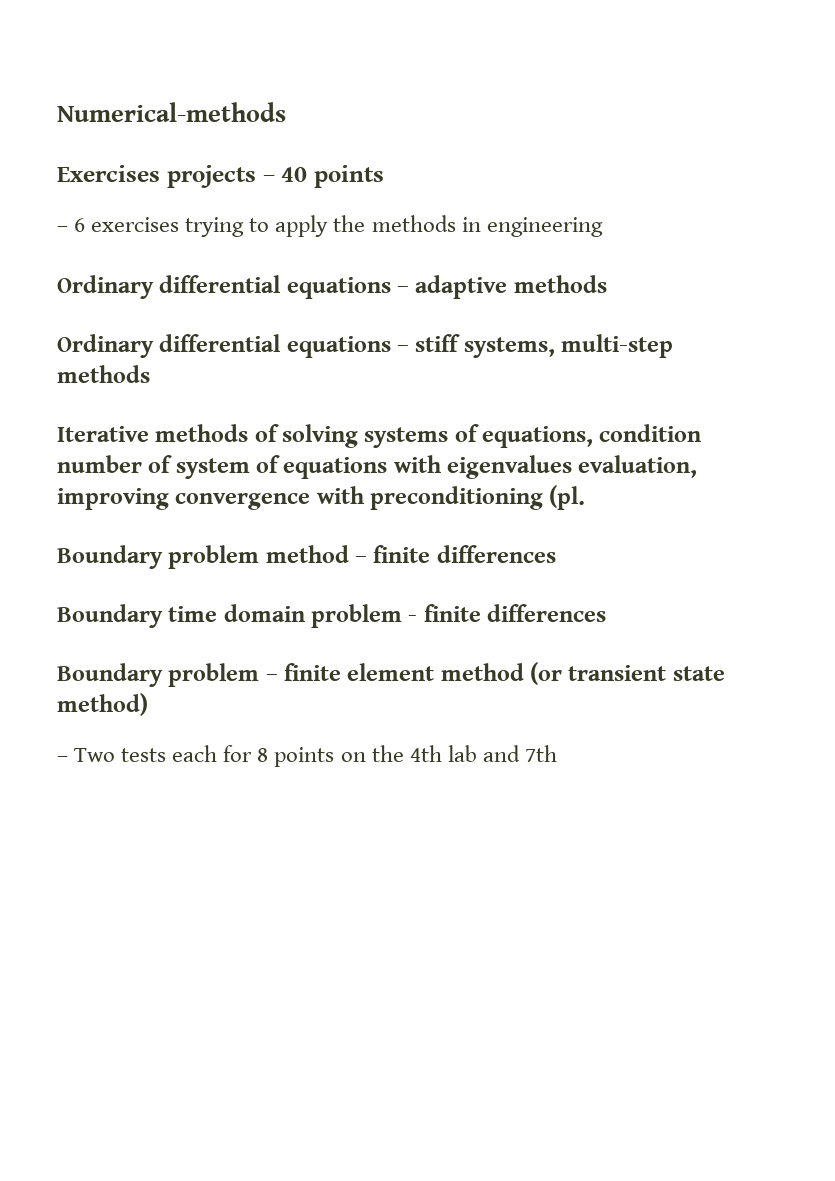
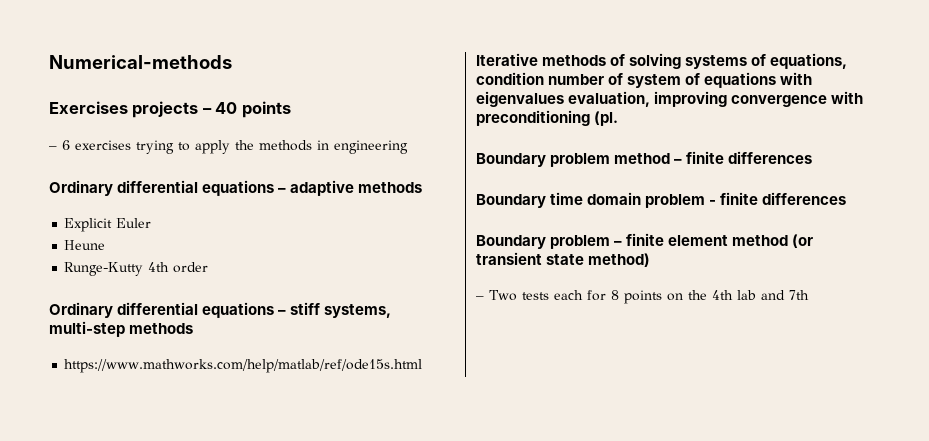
+ Explicit Euler
+ Heune
+ Runge-Kutty 4th order
+ https://www.mathworks.com/help/matlab/ref/ode15s.html

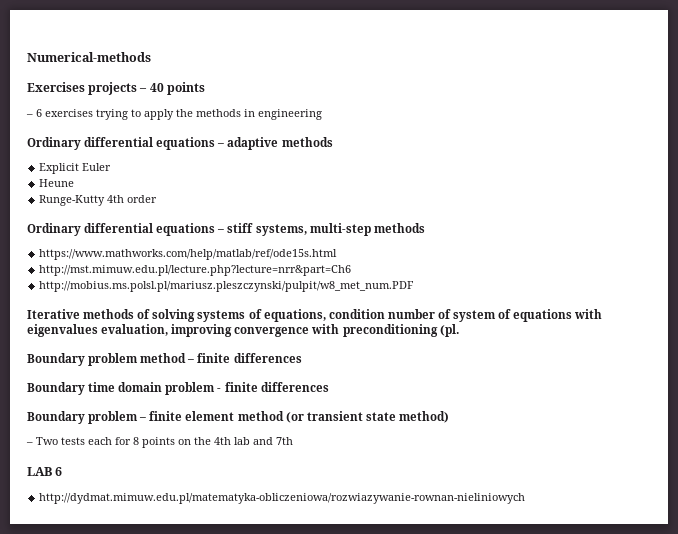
+ http://mst.mimuw.edu.pl/lecture.php?lecture=nrr&part=Ch6
+ http://mobius.ms.polsl.pl/mariusz.pleszczynski/pulpit/w8_met_num.PDF
+ LAB 6
+ http://dydmat.mimuw.edu.pl/matematyka-obliczeniowa/rozwiazywanie-rownan-nieliniowych

